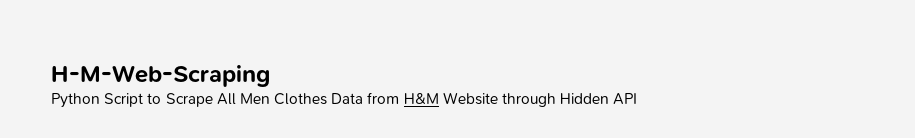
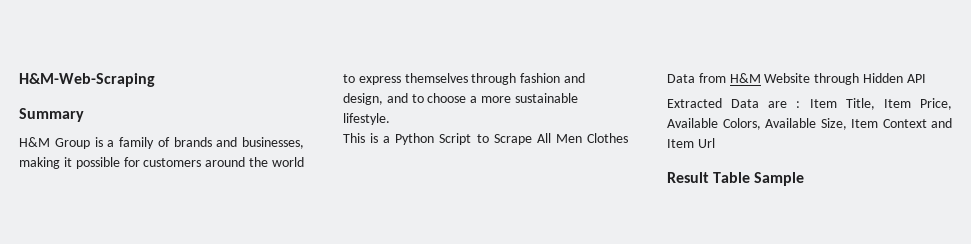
- H-M-Web-Scraping
- Python Script to Scrape All Men Clothes Data from H&M Website through Hidden API
+ H&M-Web-Scraping
+ Summary
+ H&M Group is a family of brands and businesses, making it possible for customers around the world to express themselves through fashion and design, and to choose a more sustainable lifestyle.
+ This is a Python Script to Scrape All Men Clothes Data from H&M Website through Hidden API
+ Extracted Data are : Item Title, Item Price, Available Colors, Available Size, Item Context and Item Url
+ Result Table Sample

